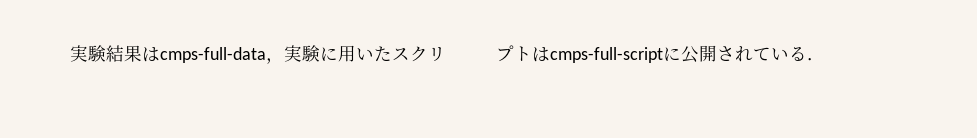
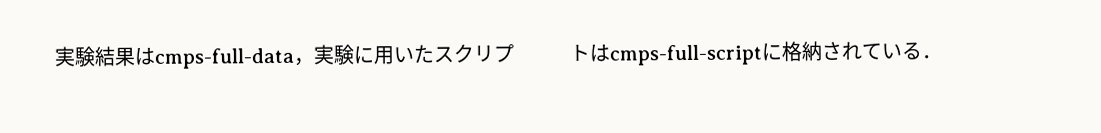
- 実験結果はcmps-full-data，実験に用いたスクリプトはcmps-full-scriptに公開されている．
+ 実験結果はcmps-full-data，実験に用いたスクリプトはcmps-full-scriptに格納されている．

